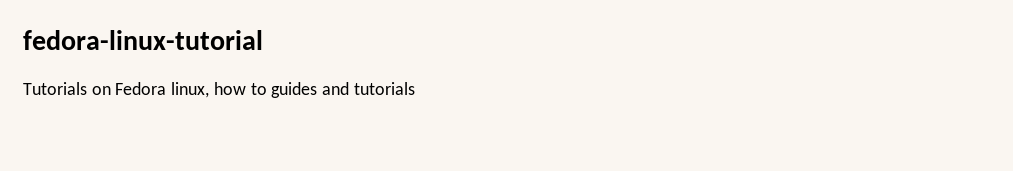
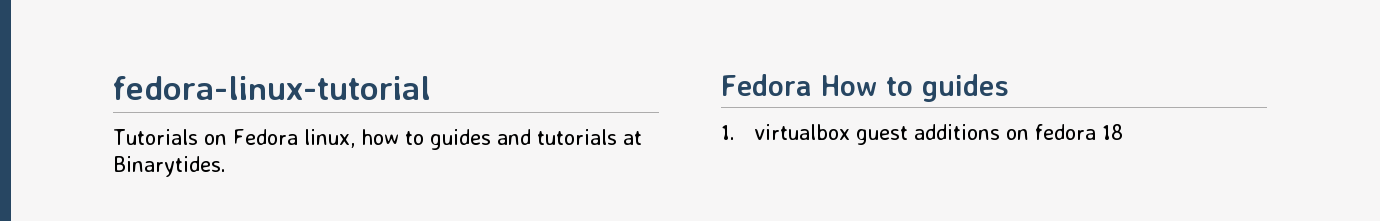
- Tutorials on Fedora linux, how to guides and tutorials
+ Tutorials on Fedora linux, how to guides and tutorials at Binarytides.
+ Fedora How to guides
+ 1. virtualbox guest additions on fedora 18

